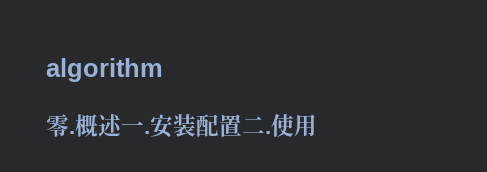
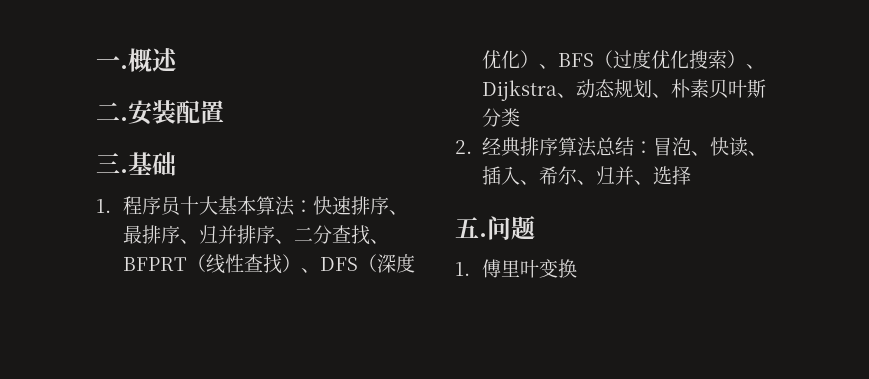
- algorithm
- 零.
+ 一.
- 概述一.
+ 概述
+ 二.
- 安装配置二.使用
+ 安装配置
+ 三.基础
+ 1.程序员十大基本算法：快速排序、最排序、归并排序、二分查找、BFPRT（线性查找）、DFS（深度优化）、BFS（过度优化搜索）、Dijkstra、动态规划、朴素贝叶斯分类
+ 2.经典排序算法总结：冒泡、快读、插入、希尔、归并、选择
+ 五.问题
+ 1.傅里叶变换

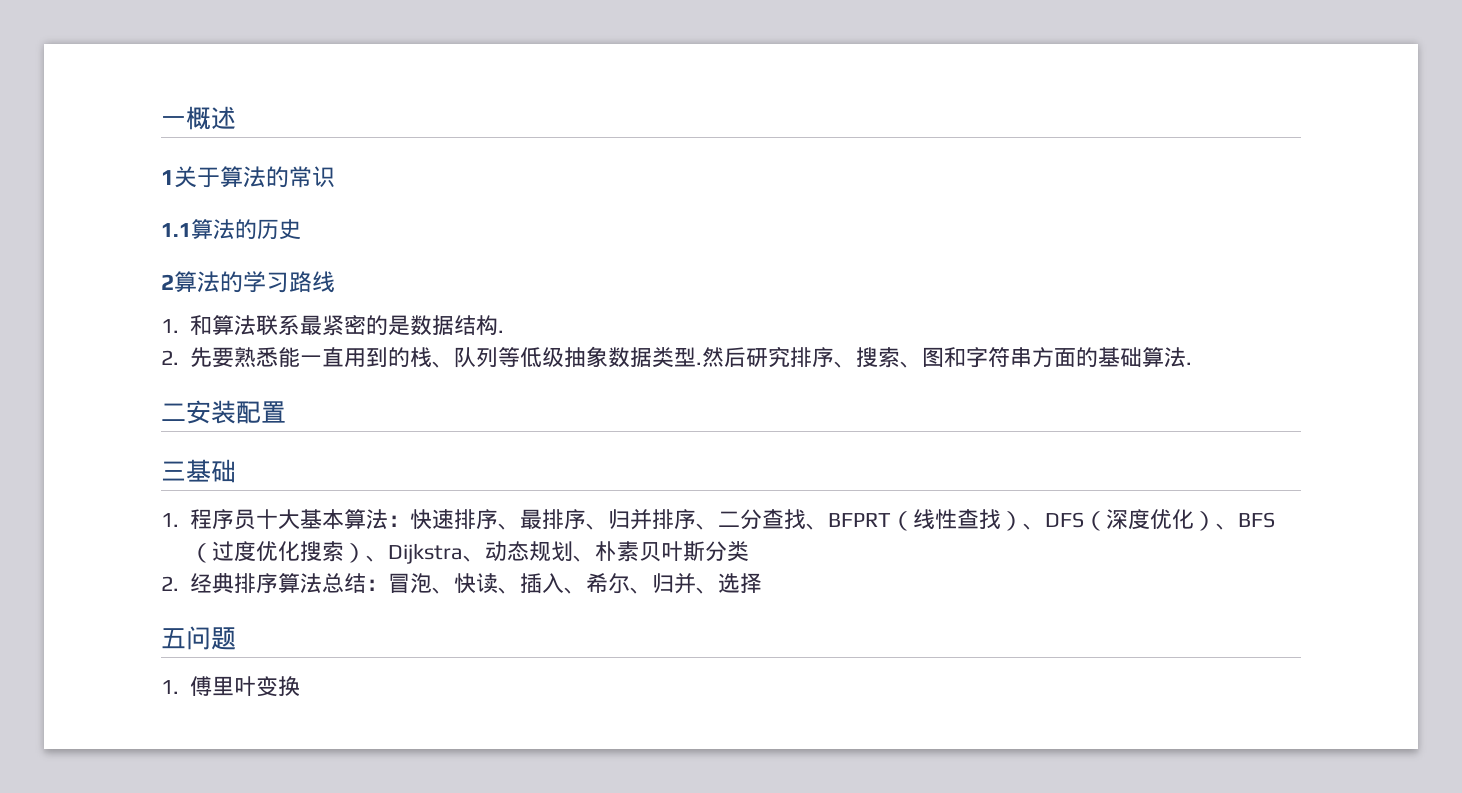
- 一.概述
+ 一概述
- 二.安装配置
+ 1关于算法的常识
+ 1.1算法的历史
+ 2算法的学习路线
+ 1.和算法联系最紧密的是数据结构.
+ 2.先要熟悉能一直用到的栈、队列等低级抽象数据类型.然后研究排序、搜索、图和字符串方面的基础算法.
+ 二安装配置
- 三.基础
+ 三基础
- 五.问题
+ 五问题

